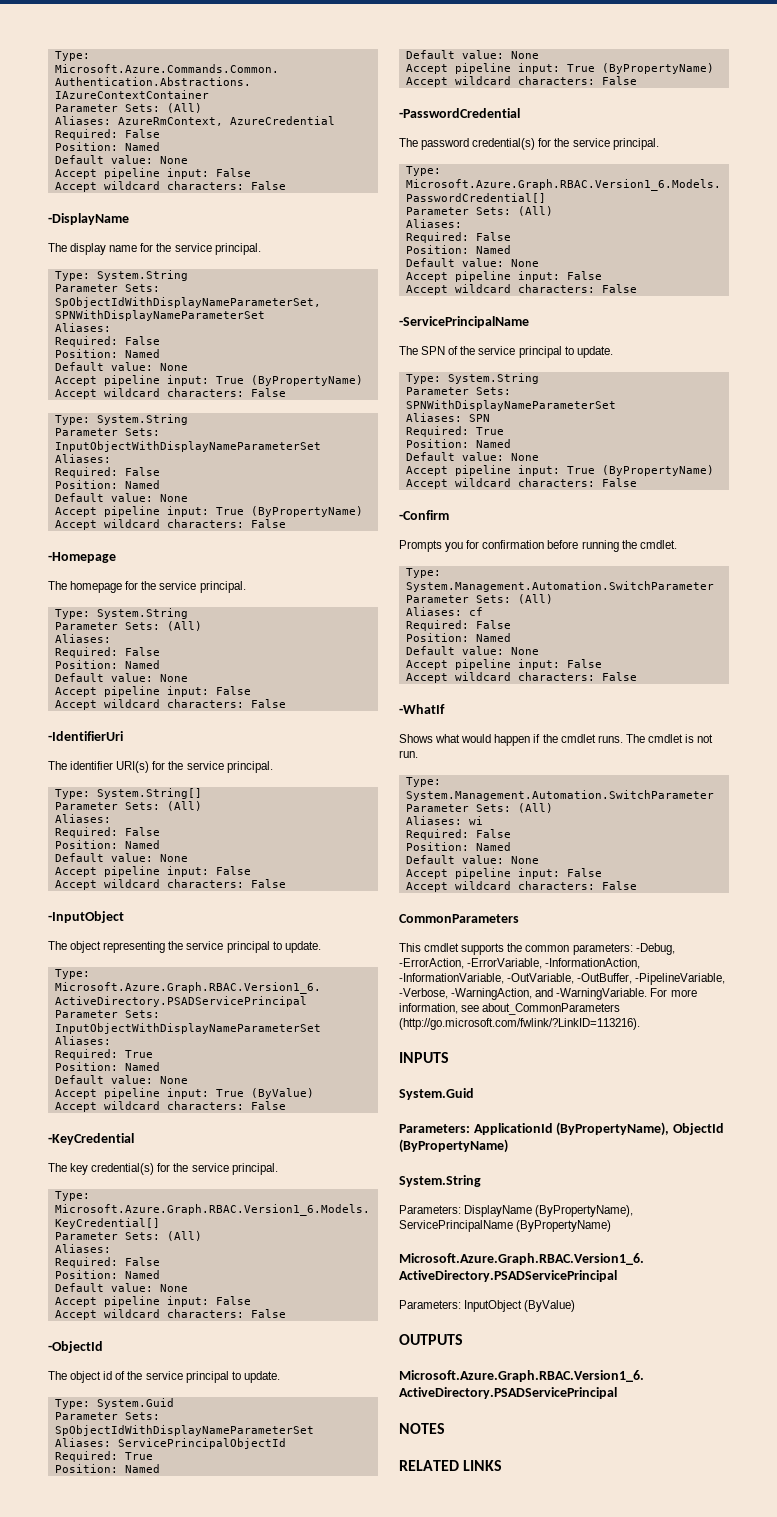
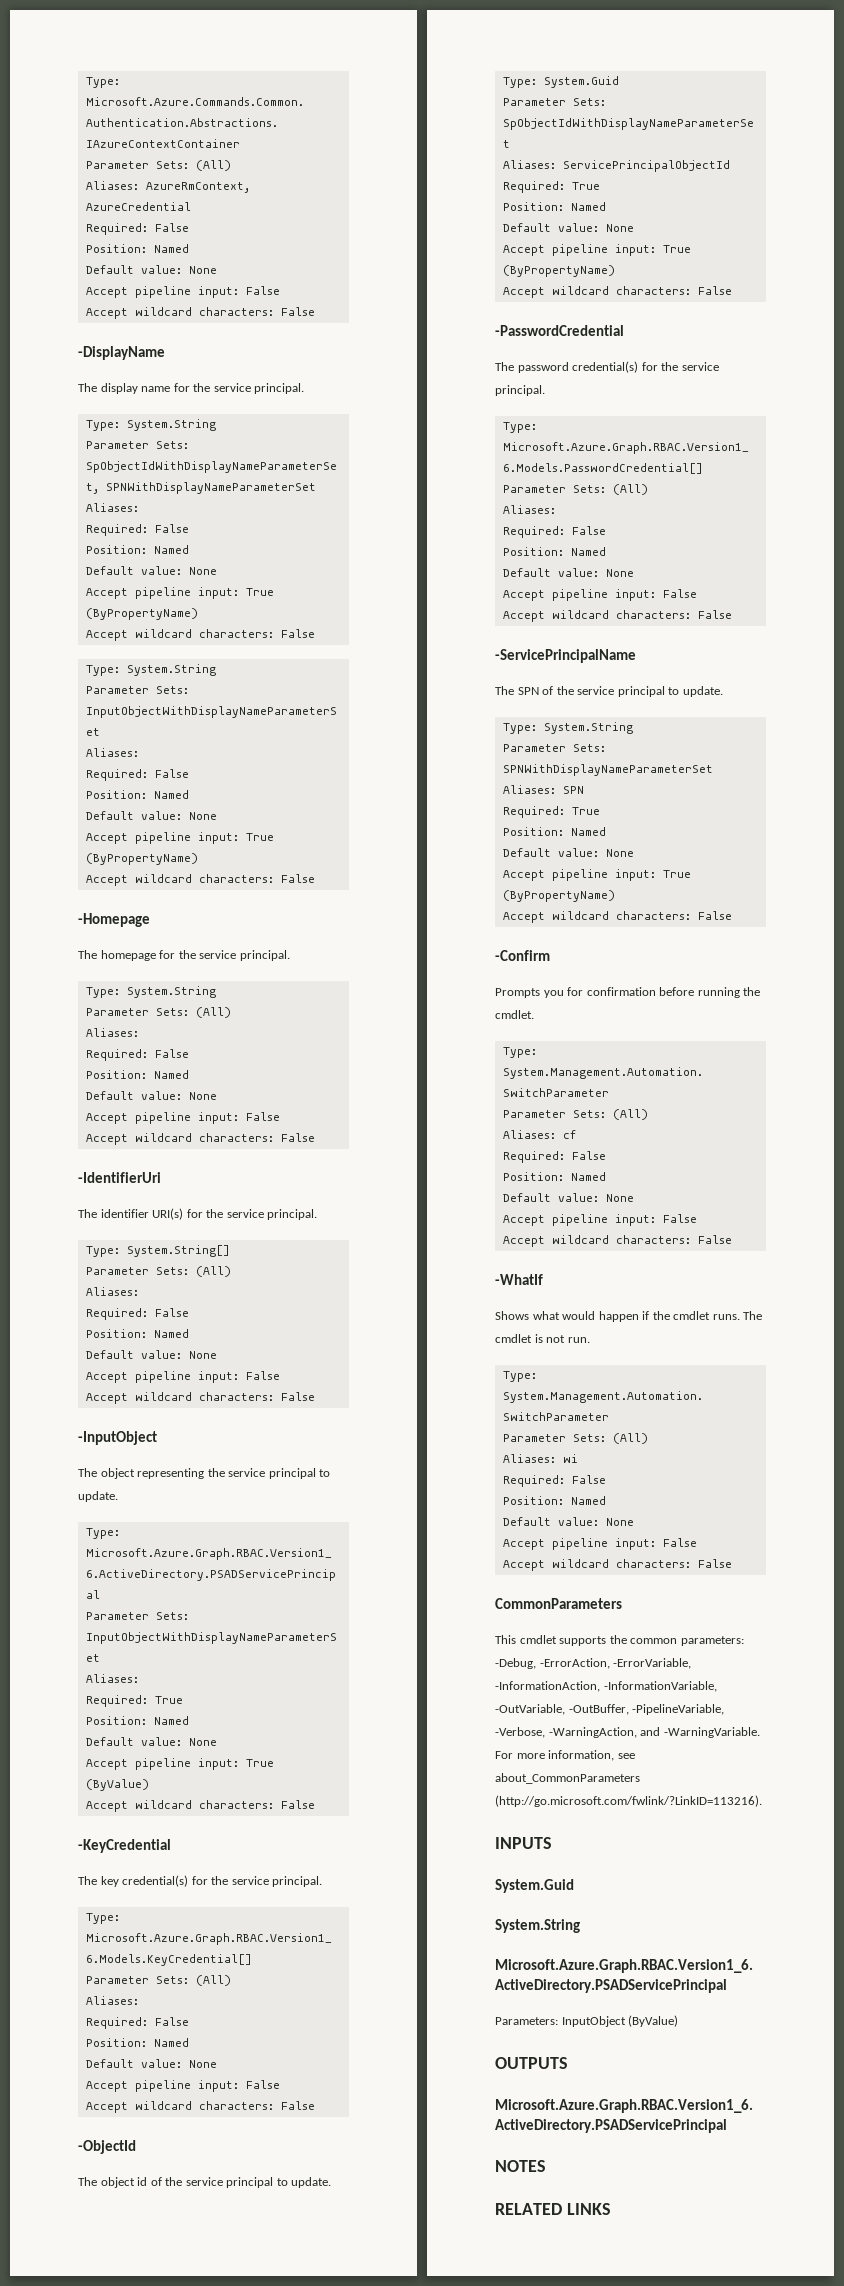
  INPUTS
  System.Guid
- Parameters: ApplicationId (ByPropertyName), ObjectId (ByPropertyName)
  System.String
- Parameters: DisplayName (ByPropertyName), ServicePrincipalName (ByPropertyName)

